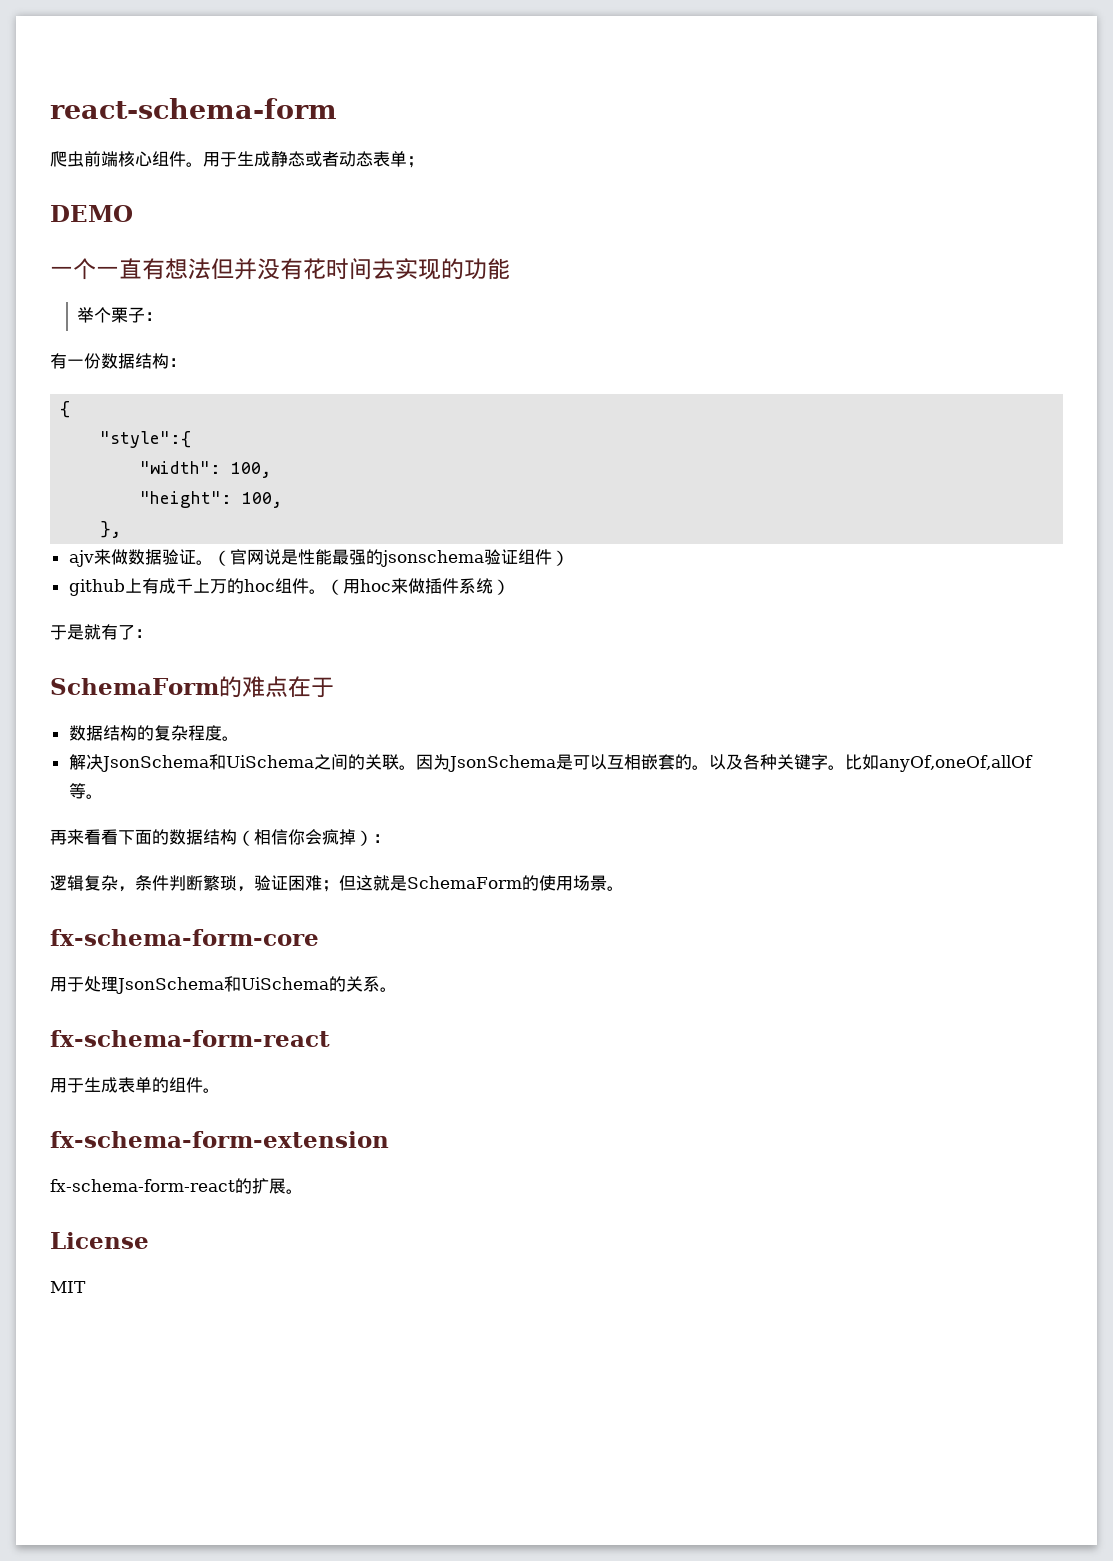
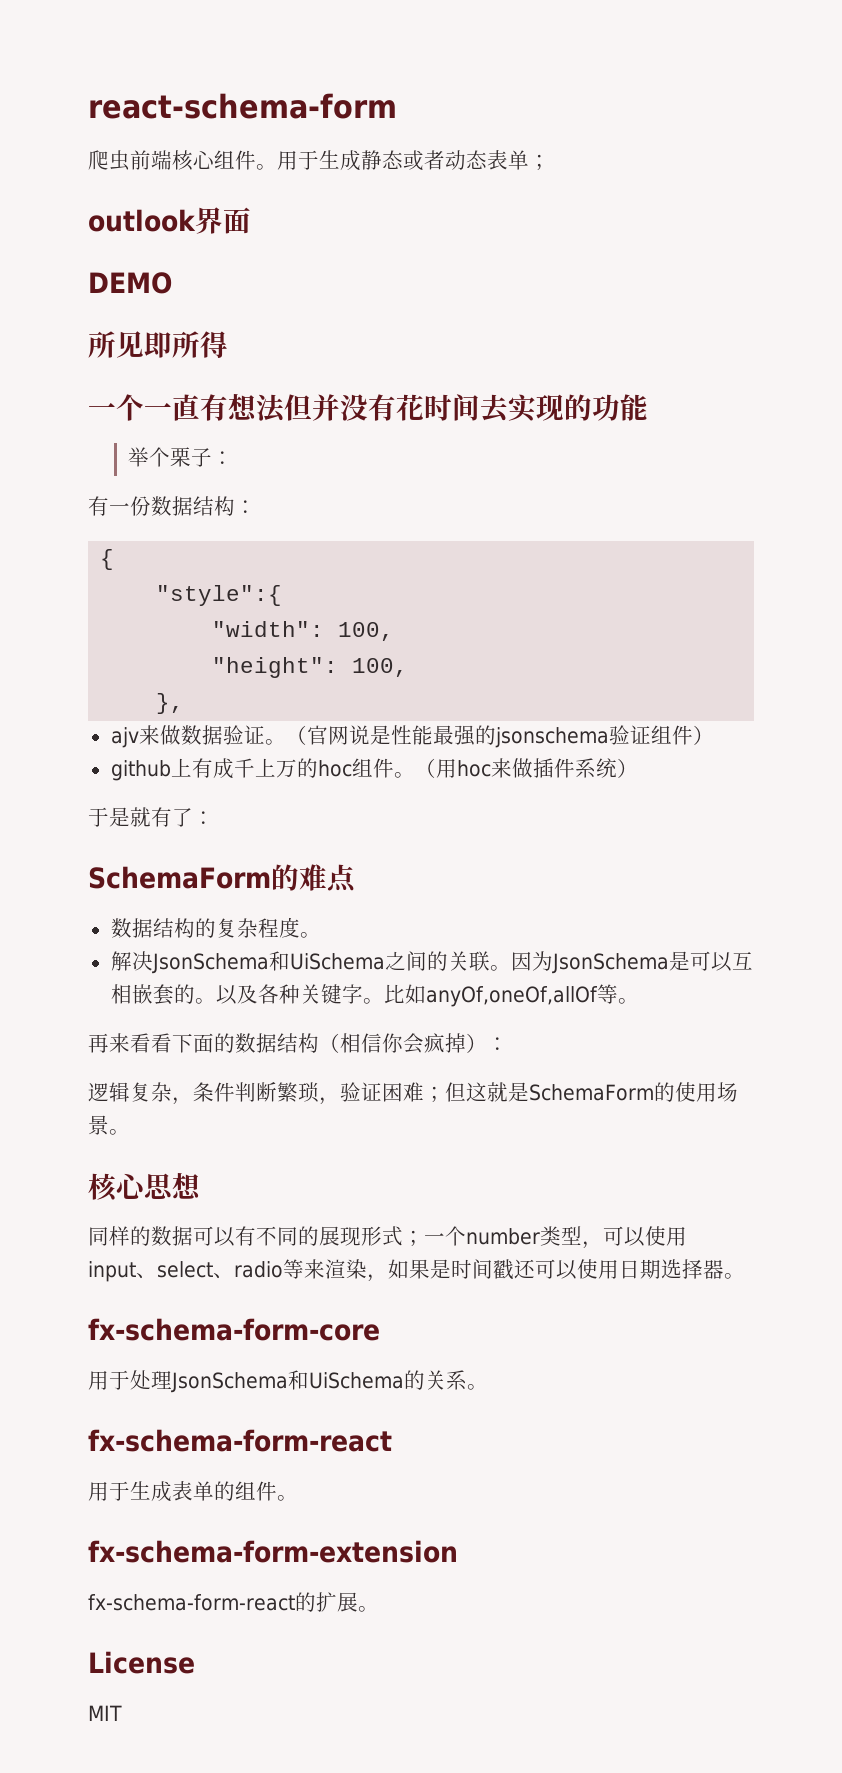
+ outlook界面
+ 所见即所得
- SchemaForm的难点在于
+ SchemaForm的难点
+ 核心思想
+ 同样的数据可以有不同的展现形式；一个number类型，可以使用input、select、radio等来渲染，如果是时间戳还可以使用日期选择器。

